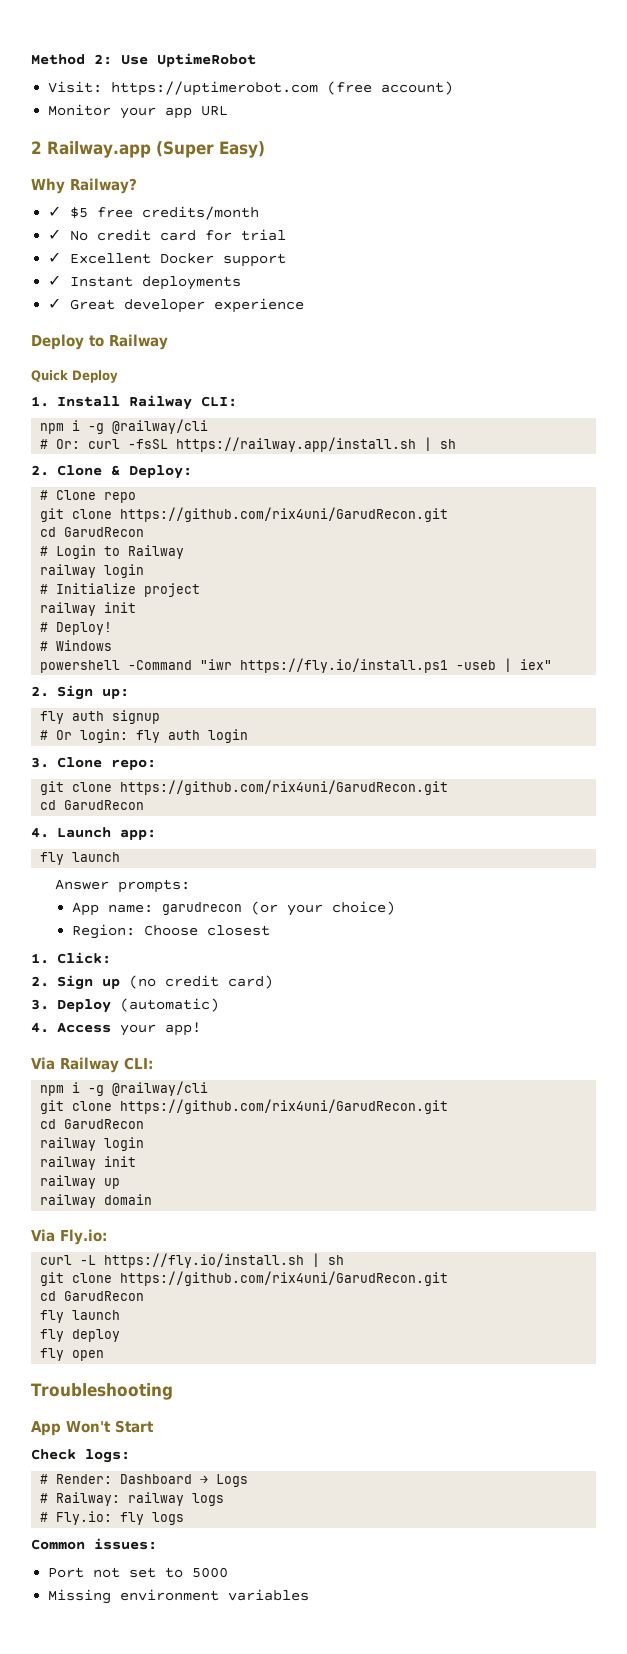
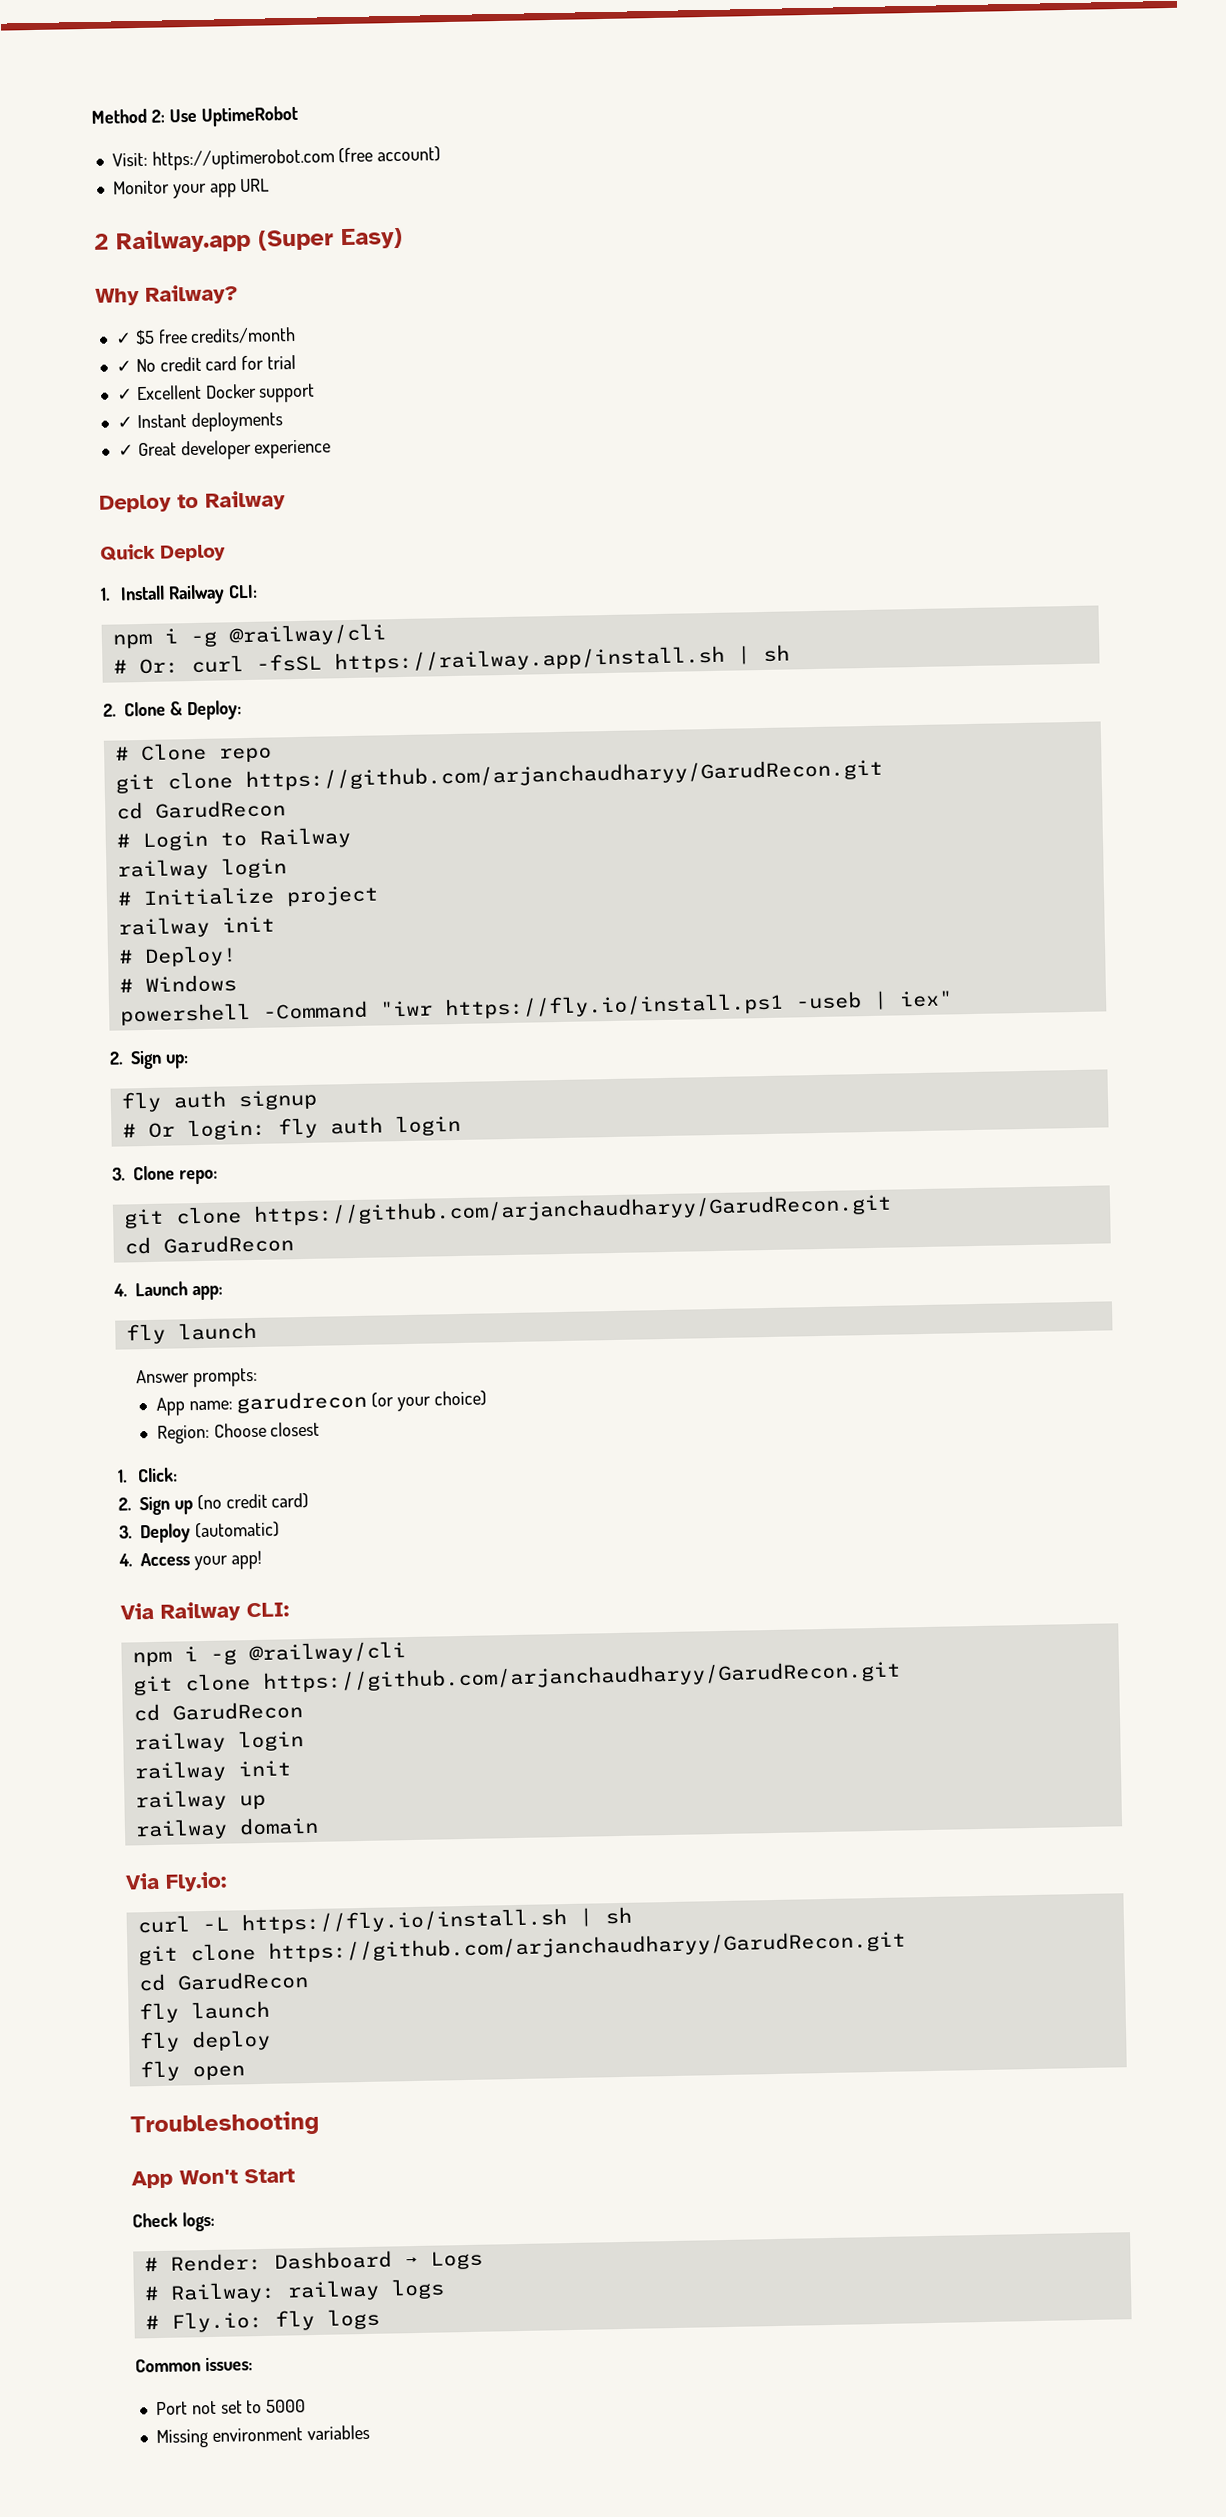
  # Clone repo
- git clone https://github.com/rix4uni/GarudRecon.git
+ git clone https://github.com/arjanchaudharyy/GarudRecon.git
  3. Clone repo:
- git clone https://github.com/rix4uni/GarudRecon.git
+ git clone https://github.com/arjanchaudharyy/GarudRecon.git
  Via Railway CLI:
  npm i -g @railway/cli
- git clone https://github.com/rix4uni/GarudRecon.git
+ git clone https://github.com/arjanchaudharyy/GarudRecon.git
  curl -L https://fly.io/install.sh | sh
- git clone https://github.com/rix4uni/GarudRecon.git
+ git clone https://github.com/arjanchaudharyy/GarudRecon.git

